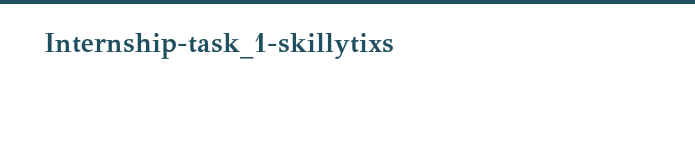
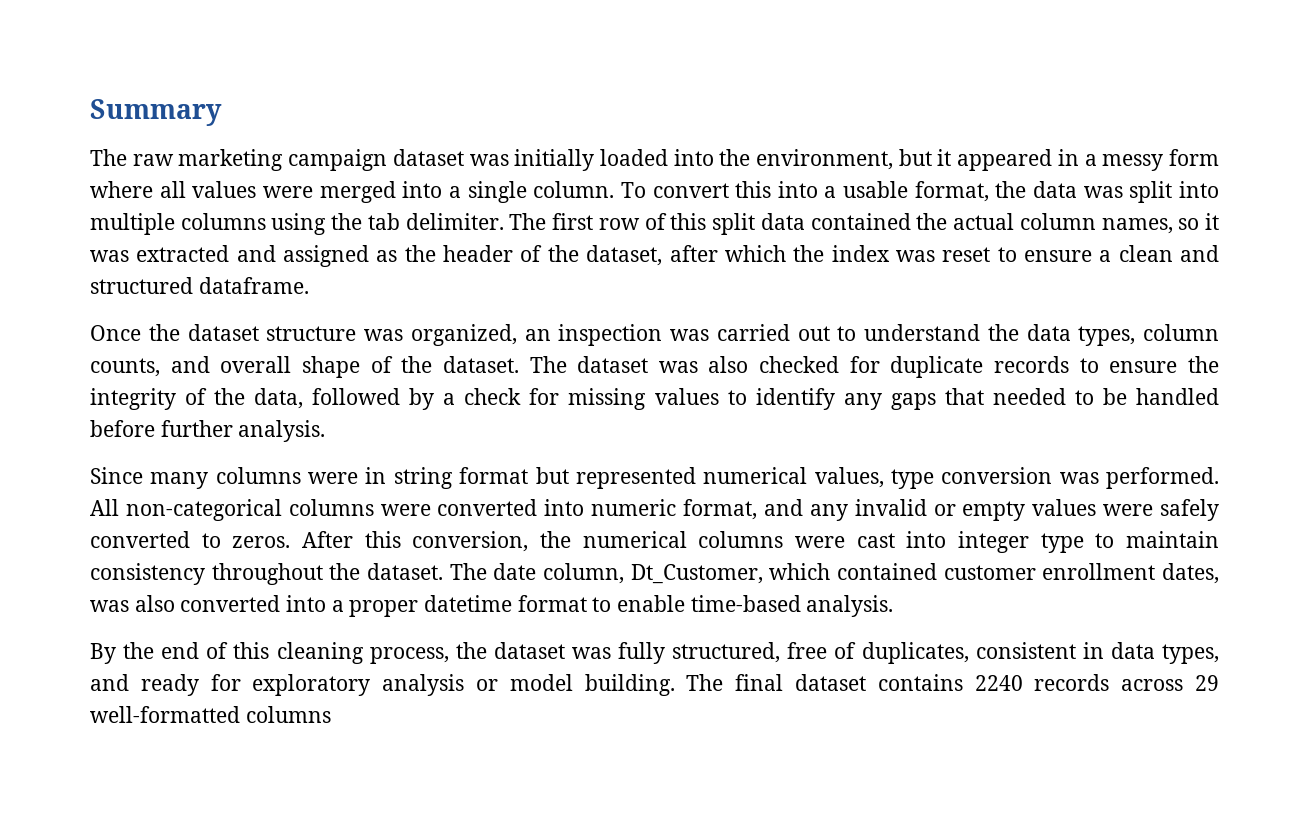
- Internship-task_1-skillytixs
+ Summary
+ The raw marketing campaign dataset was initially loaded into the environment, but it appeared in a messy form where all values were merged into a single column. To convert this into a usable format, the data was split into multiple columns using the tab delimiter. The first row of this split data contained the actual column names, so it was extracted and assigned as the header of the dataset, after which the index was reset to ensure a clean and structured dataframe.
+ Once the dataset structure was organized, an inspection was carried out to understand the data types, column counts, and overall shape of the dataset. The dataset was also checked for duplicate records to ensure the integrity of the data, followed by a check for missing values to identify any gaps that needed to be handled before further analysis.
+ Since many columns were in string format but represented numerical values, type conversion was performed. All non-categorical columns were converted into numeric format, and any invalid or empty values were safely converted to zeros. After this conversion, the numerical columns were cast into integer type to maintain consistency throughout the dataset. The date column, Dt_Customer, which contained customer enrollment dates, was also converted into a proper datetime format to enable time-based analysis.
+ By the end of this cleaning process, the dataset was fully structured, free of duplicates, consistent in data types, and ready for exploratory analysis or model building. The final dataset contains 2240 records across 29 well-formatted columns

